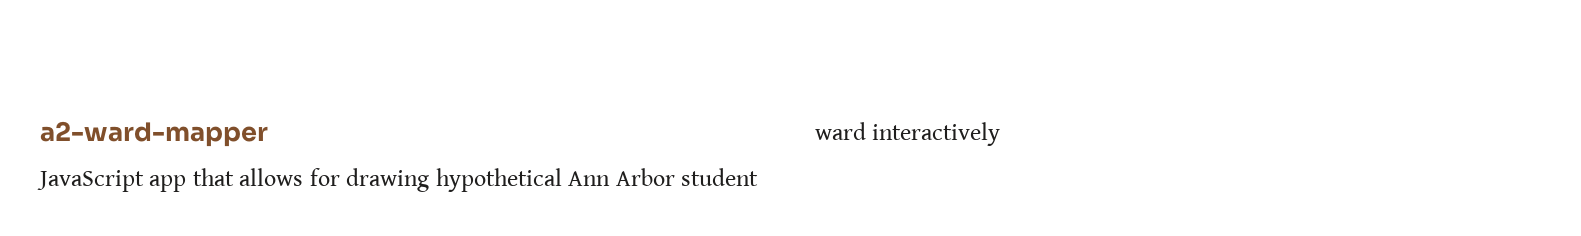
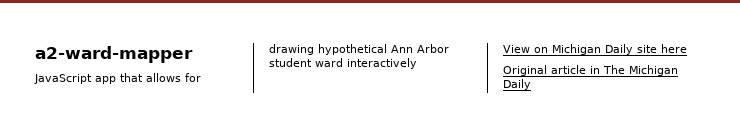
+ View on Michigan Daily site here
+ Original article in The Michigan Daily

